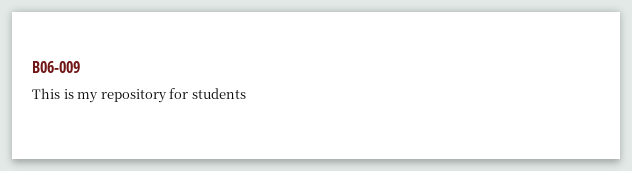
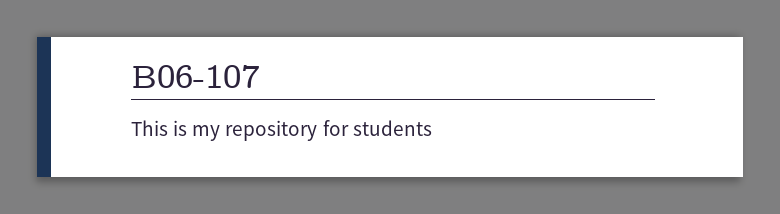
- B06-009
+ B06-107

